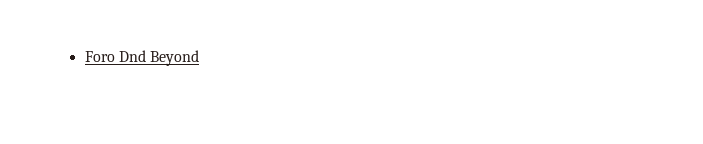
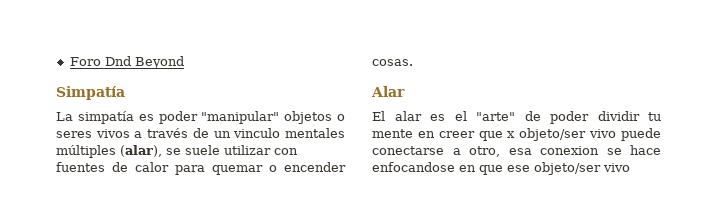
+ Simpatía
+ La simpatía es poder "manipular" objetos o seres vivos a través de un vinculo mentales múltiples (alar), se suele utilizar con fuentes de calor para quemar o encender cosas.
+ Alar
+ El alar es el "arte" de poder dividir tu mente en creer que x objeto/ser vivo puede conectarse a otro, esa conexion se hace enfocandose en que ese objeto/ser vivo

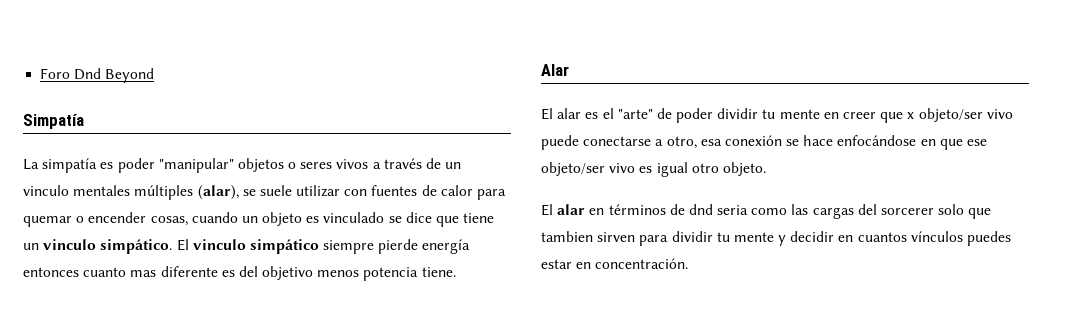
- La simpatía es poder "manipular" objetos o seres vivos a través de un vinculo mentales múltiples (alar), se suele utilizar con fuentes de calor para quemar o encender cosas.
+ La simpatía es poder "manipular" objetos o seres vivos a través de un vinculo mentales múltiples (alar), se suele utilizar con fuentes de calor para quemar o encender cosas, cuando un objeto es vinculado se dice que tiene un vinculo simpático. El vinculo simpático siempre pierde energía entonces cuanto mas diferente es del objetivo menos potencia tiene.
- El alar es el "arte" de poder dividir tu mente en creer que x objeto/ser vivo puede conectarse a otro, esa conexion se hace enfocandose en que ese objeto/ser vivo
+ El alar es el "arte" de poder dividir tu mente en creer que x objeto/ser vivo puede conectarse a otro, esa conexión se hace enfocándose en que ese objeto/ser vivo es igual otro objeto.
+ El alar en términos de dnd seria como las cargas del sorcerer solo que tambien sirven para dividir tu mente y decidir en cuantos vínculos puedes estar en concentración.

